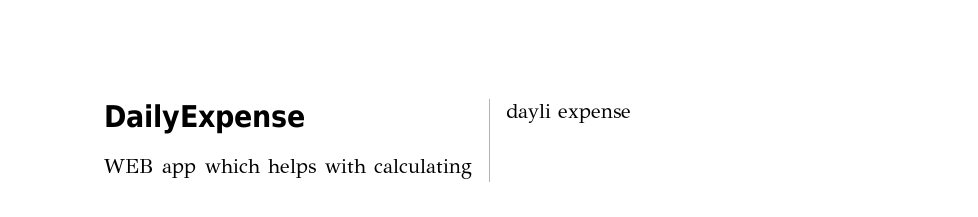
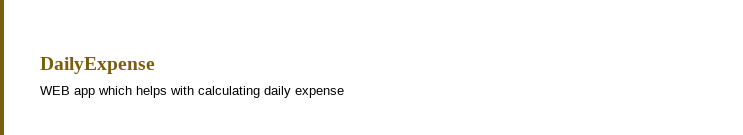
- WEB app which helps with calculating dayli expense
+ WEB app which helps with calculating daily expense

